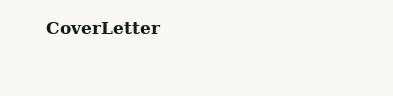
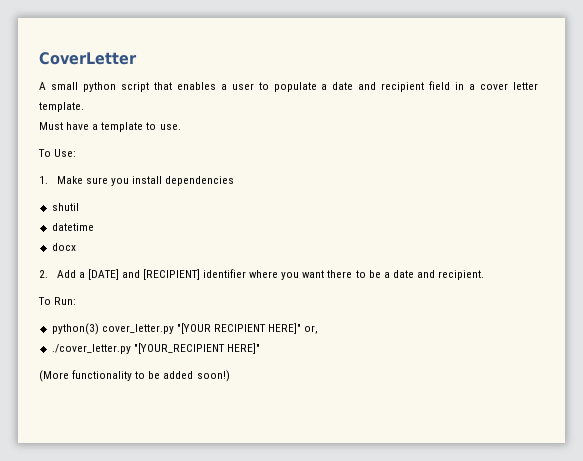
+ A small python script that enables a user to populate a date and recipient field in a cover letter template.
+ Must have a template to use.
+ To Use:
+ 1. Make sure you install dependencies
+ shutil
+ datetime
+ docx
+ 2. Add a [DATE] and [RECIPIENT] identifier where you want there to be a date and recipient.
+ To Run:
+ python(3) cover_letter.py "[YOUR RECIPIENT HERE]" or,
+ ./cover_letter.py "[YOUR_RECIPIENT HERE]"
+ (More functionality to be added soon!)

